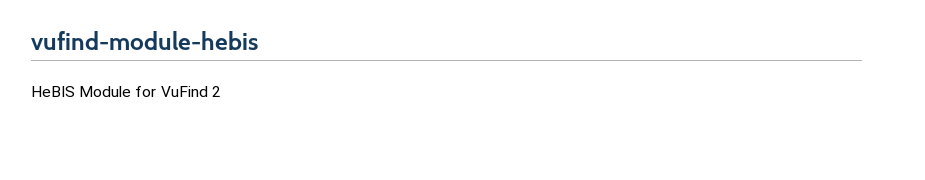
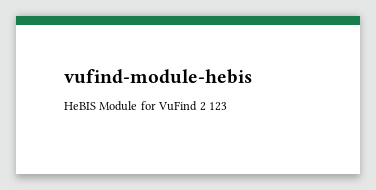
- HeBIS Module for VuFind 2
+ HeBIS Module for VuFind 2 123

